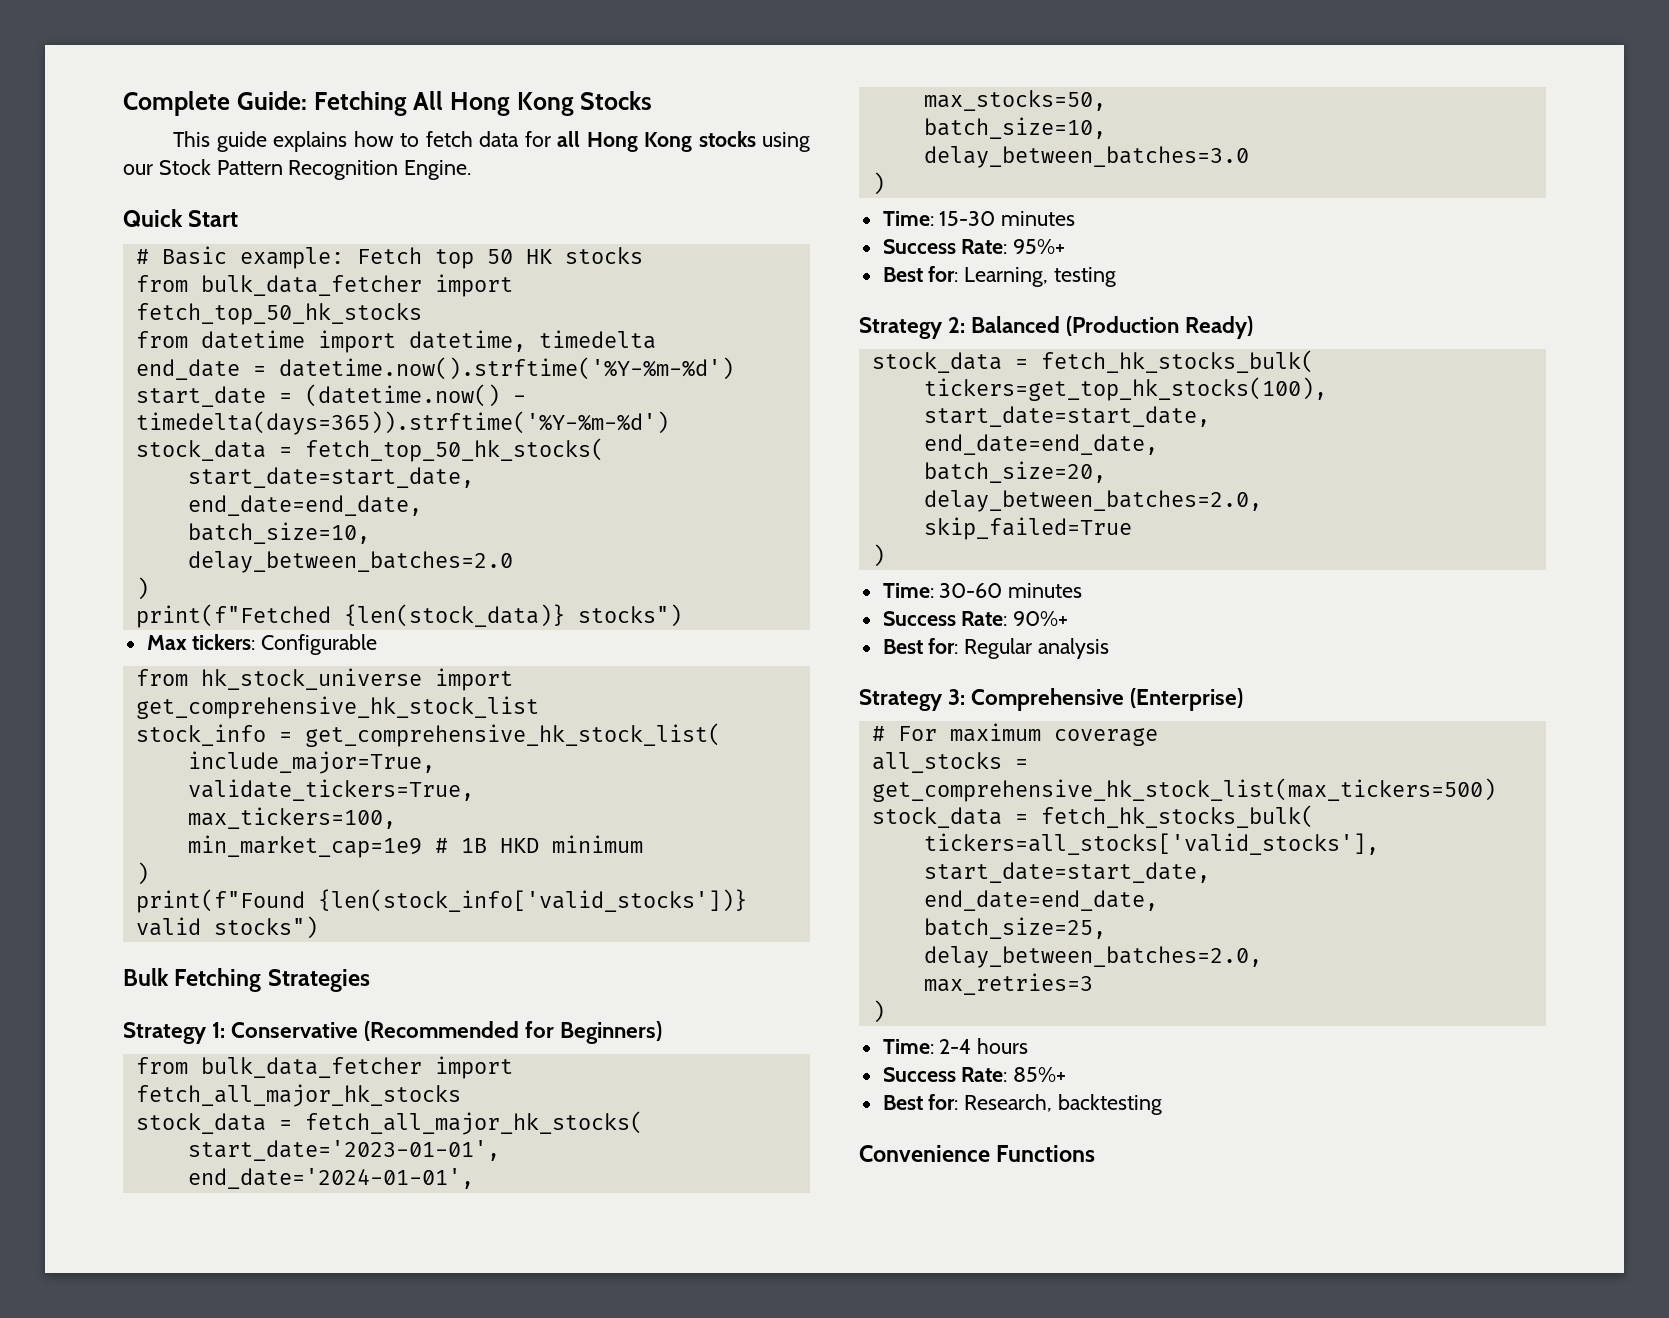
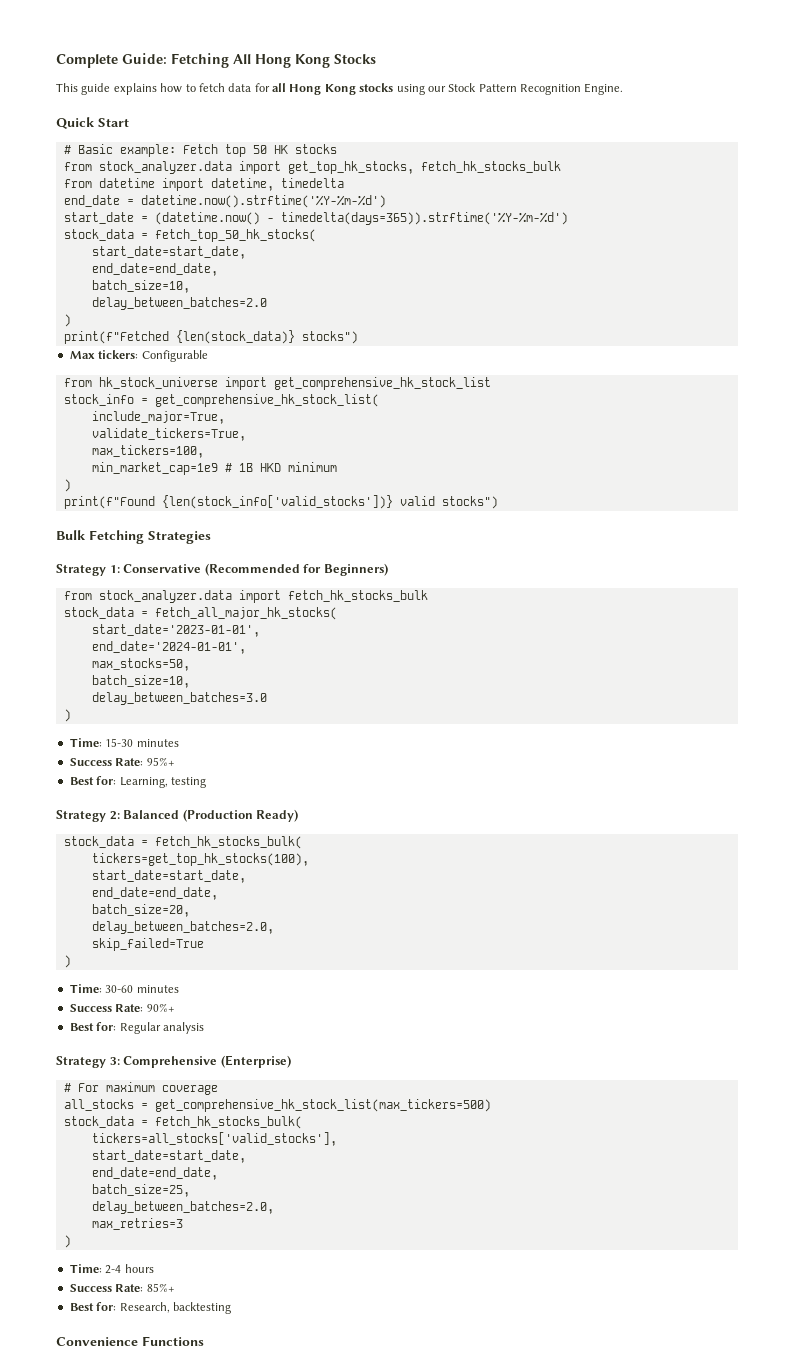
- from bulk_data_fetcher import fetch_top_50_hk_stocks
+ from stock_analyzer.data import get_top_hk_stocks, fetch_hk_stocks_bulk
- from bulk_data_fetcher import fetch_all_major_hk_stocks
+ from stock_analyzer.data import fetch_hk_stocks_bulk

